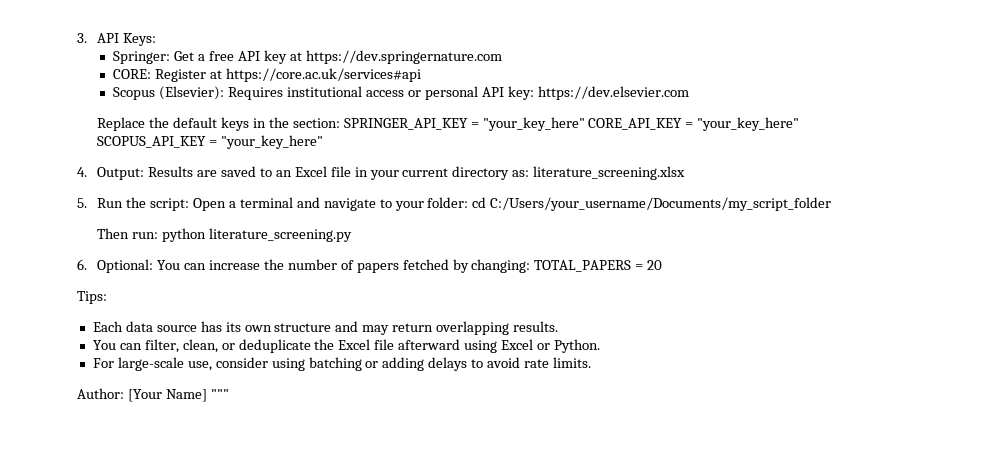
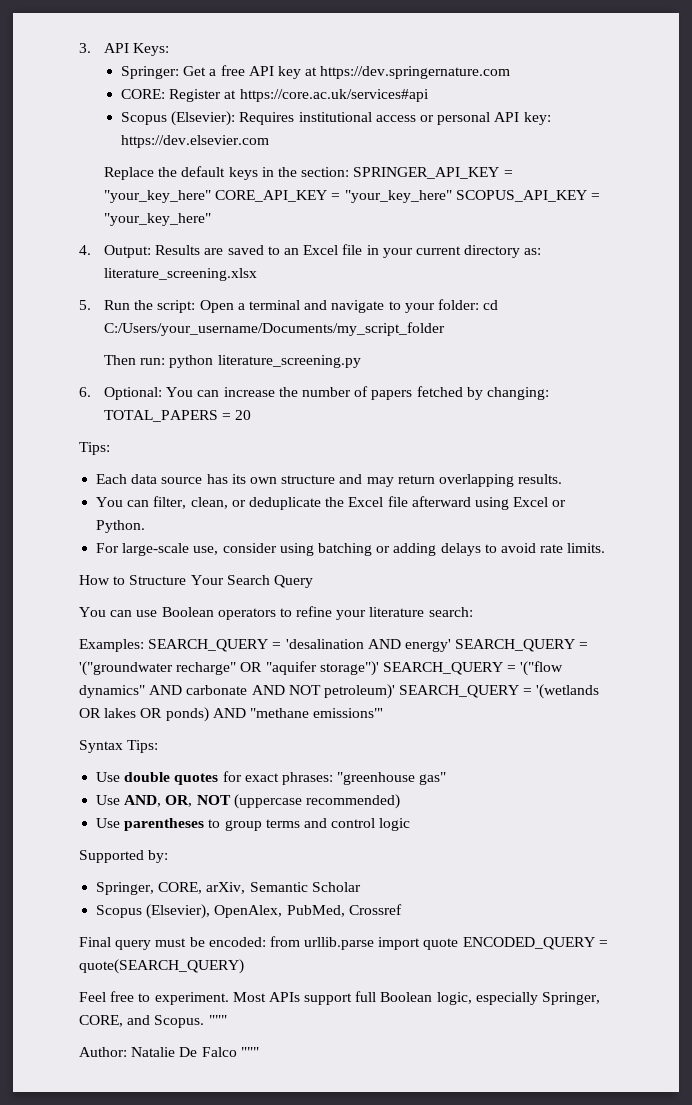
- Author: [Your Name] """
+ How to Structure Your Search Query
+ You can use Boolean operators to refine your literature search:
+ Examples: SEARCH_QUERY = 'desalination AND energy' SEARCH_QUERY = '("groundwater recharge" OR "aquifer storage")' SEARCH_QUERY = '("flow dynamics" AND carbonate AND NOT petroleum)' SEARCH_QUERY = '(wetlands OR lakes OR ponds) AND "methane emissions"'
+ Syntax Tips:
+ Use double quotes for exact phrases: "greenhouse gas"
+ Use AND, OR, NOT (uppercase recommended)
+ Use parentheses to group terms and control logic
+ Supported by:
+ Springer, CORE, arXiv, Semantic Scholar
+ Scopus (Elsevier), OpenAlex, PubMed, Crossref
+ Final query must be encoded: from urllib.parse import quote ENCODED_QUERY = quote(SEARCH_QUERY)
+ Feel free to experiment. Most APIs support full Boolean logic, especially Springer, CORE, and Scopus. """
+ Author: Natalie De Falco """

